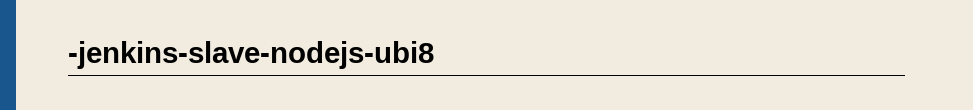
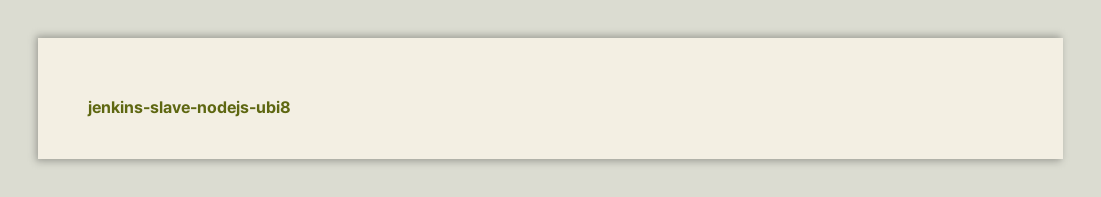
- -jenkins-slave-nodejs-ubi8
+ jenkins-slave-nodejs-ubi8

